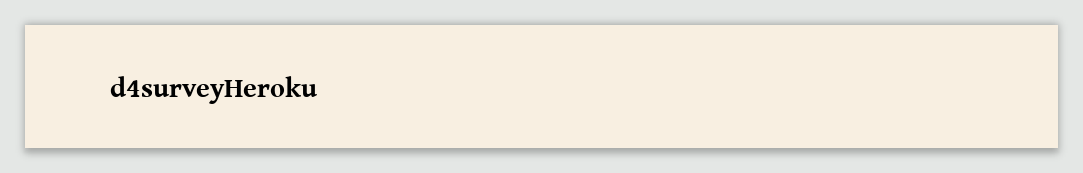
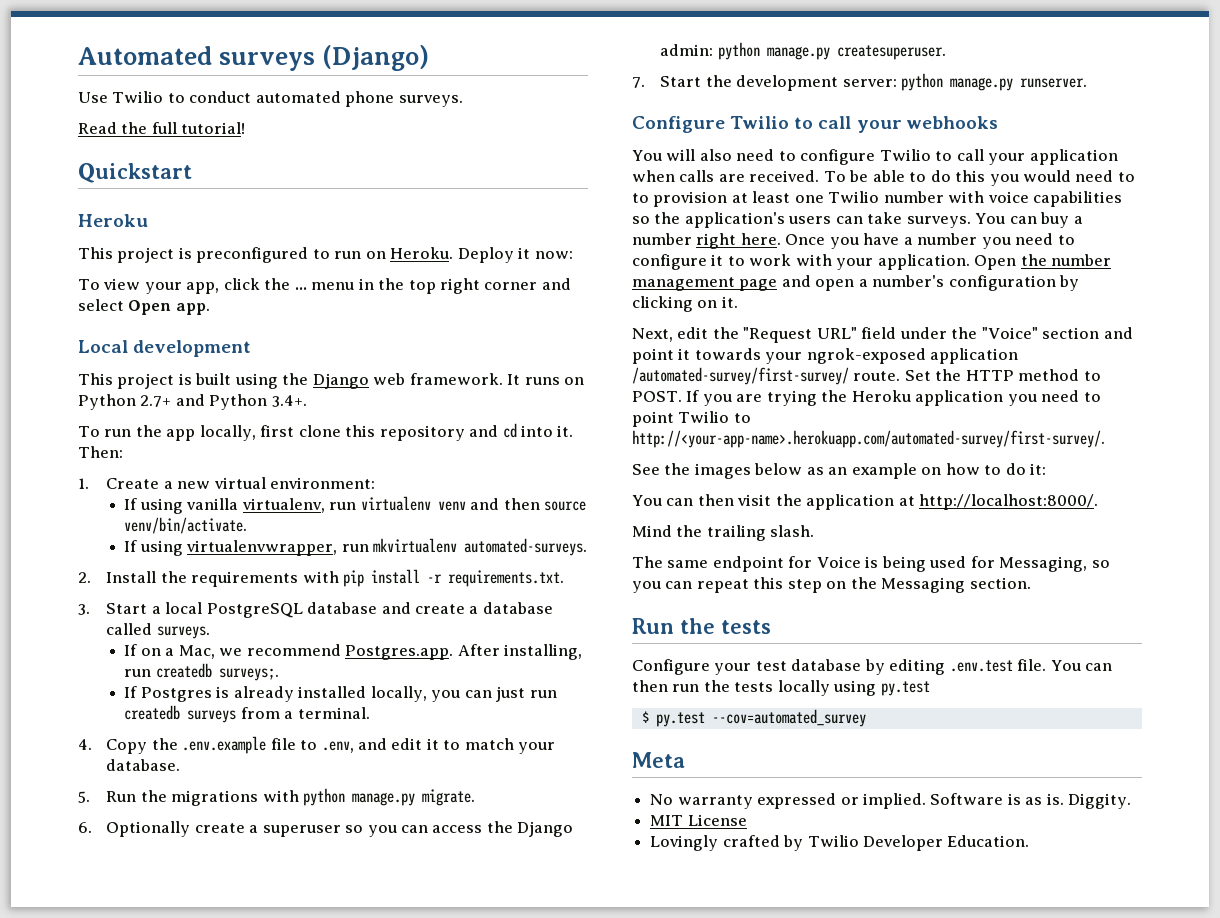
- d4surveyHeroku
+ Automated surveys (Django)
+ Use Twilio to conduct automated phone surveys.
+ Read the full tutorial!
+ Quickstart
+ Heroku
+ This project is preconfigured to run on Heroku. Deploy it now:
+ To view your app, click the ... menu in the top right corner and select Open app.
+ Local development
+ This project is built using the Django web framework. It runs on Python 2.7+ and Python 3.4+.
+ To run the app locally, first clone this repository and cd into it. Then:
+ 1. Create a new virtual environment:
+ If using vanilla virtualenv, run virtualenv venv and then source venv/bin/activate.
+ If using virtualenvwrapper, run mkvirtualenv automated-surveys.
+ 2. Install the requirements with pip install -r requirements.txt.
+ 3. Start a local PostgreSQL database and create a database called surveys.
+ If on a Mac, we recommend Postgres.app. After installing, run createdb surveys;.
+ If Postgres is already installed locally, you can just run createdb surveys from a terminal.
+ 4. Copy the .env.example file to .env, and edit it to match your database.
+ 5. Run the migrations with python manage.py migrate.
+ 6. Optionally create a superuser so you can access the Django admin: python manage.py createsuperuser.
+ 7. Start the development server: python manage.py runserver.
+ Configure Twilio to call your webhooks
+ You will also need to configure Twilio to call your application when calls are received. To be able to do this you would need to to provision at least one Twilio number with voice capabilities so the application's users can take surveys. You can buy a number right here. Once you have a number you need to configure it to work with your application. Open the number management page and open a number's configuration by clicking on it.
+ Next, edit the "Request URL" field under the "Voice" section and point it towards your ngrok-exposed application /automated-survey/first-survey/ route. Set the HTTP method to POST. If you are trying the Heroku application you need to point Twilio to http://<your-app-name>.herokuapp.com/automated-survey/first-survey/.
+ See the images below as an example on how to do it:
+ You can then visit the application at http://localhost:8000/.
+ Mind the trailing slash.
+ The same endpoint for Voice is being used for Messaging, so you can repeat this step on the Messaging section.
+ Run the tests
+ Configure your test database by editing .env.test file. You can then run the tests locally using py.test
+ $ py.test --cov=automated_survey
+ Meta
+ No warranty expressed or implied. Software is as is. Diggity.
+ MIT License
+ Lovingly crafted by Twilio Developer Education.

